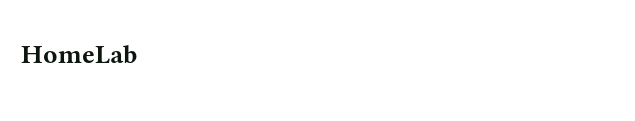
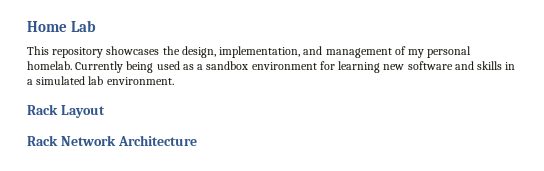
- HomeLab
+ Home Lab
+ This repository showcases the design, implementation, and management of my personal homelab. Currently being used as a sandbox environment for learning new software and skills in a simulated lab environment.
+ Rack Layout
+ Rack Network Architecture

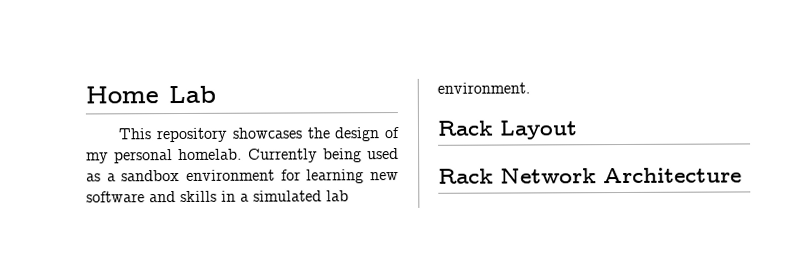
- This repository showcases the design, implementation, and management of my personal homelab.
+ This repository showcases the design of my personal homelab.

